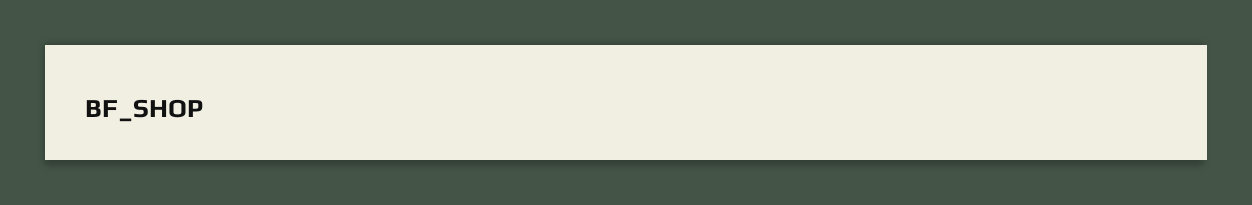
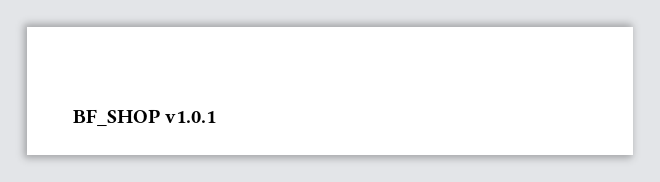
- BF_SHOP
+ BF_SHOP v1.0.1

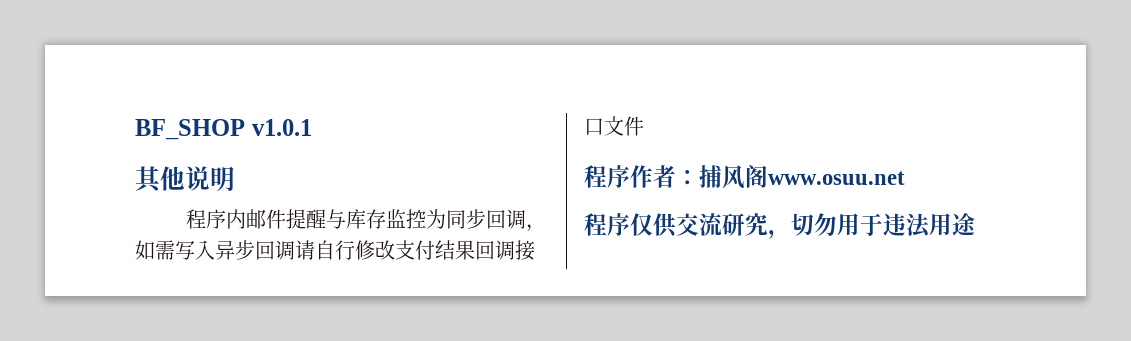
+ 其他说明
+ 程序内邮件提醒与库存监控为同步回调，如需写入异步回调请自行修改支付结果回调接口文件
+ 程序作者：捕风阁www.osuu.net
+ 程序仅供交流研究，切勿用于违法用途

